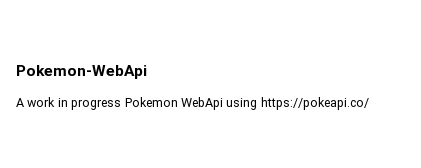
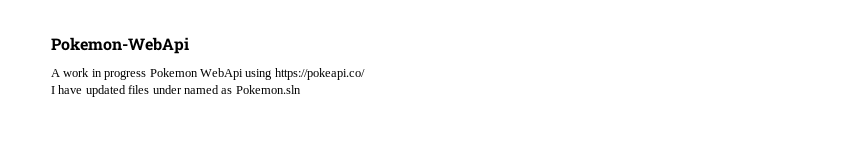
+ I have updated files under named as Pokemon.sln

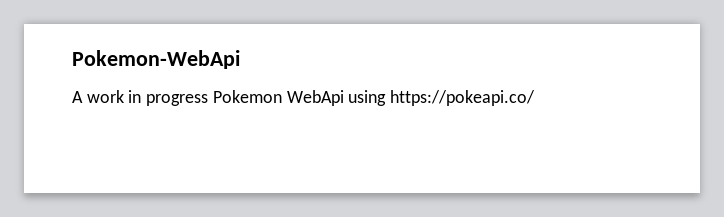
- I have updated files under named as Pokemon.sln

